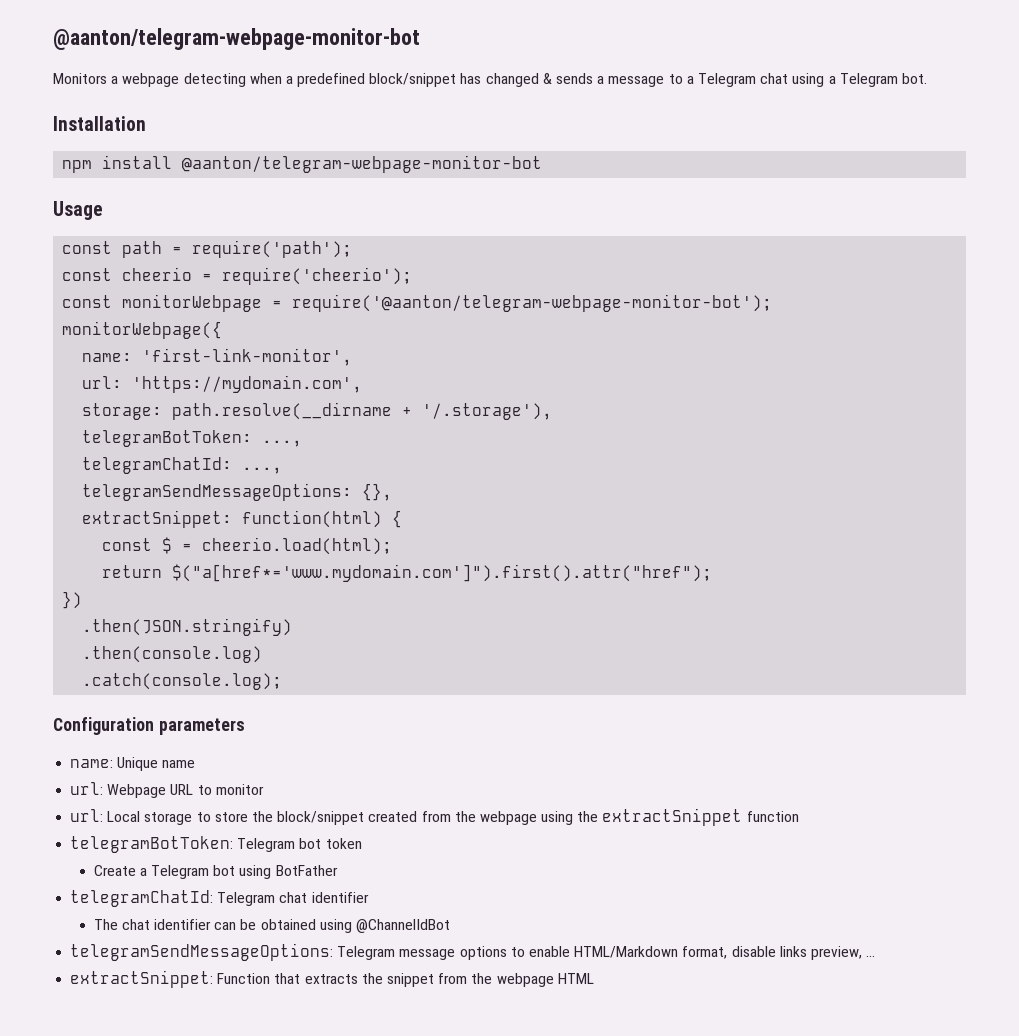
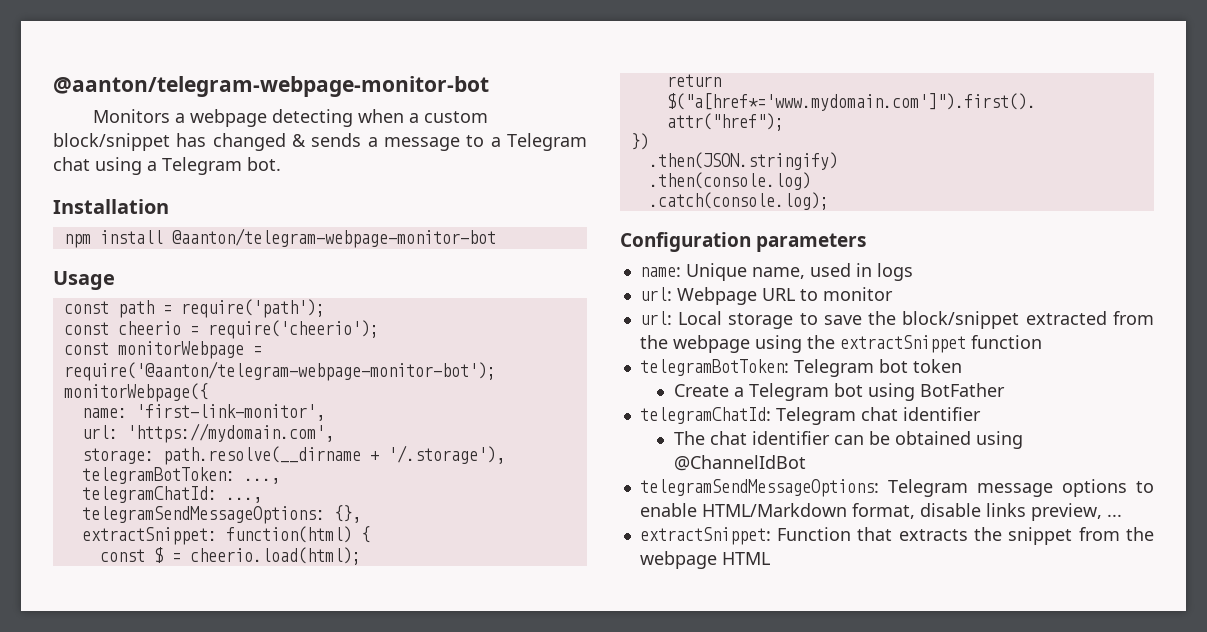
- Monitors a webpage detecting when a predefined block/snippet has changed & sends a message to a Telegram chat using a Telegram bot.
+ Monitors a webpage detecting when a custom block/snippet has changed & sends a message to a Telegram chat using a Telegram bot.
- name: Unique name
+ name: Unique name, used in logs
- url: Local storage to store the block/snippet created from the webpage using the extractSnippet function
+ url: Local storage to save the block/snippet extracted from the webpage using the extractSnippet function

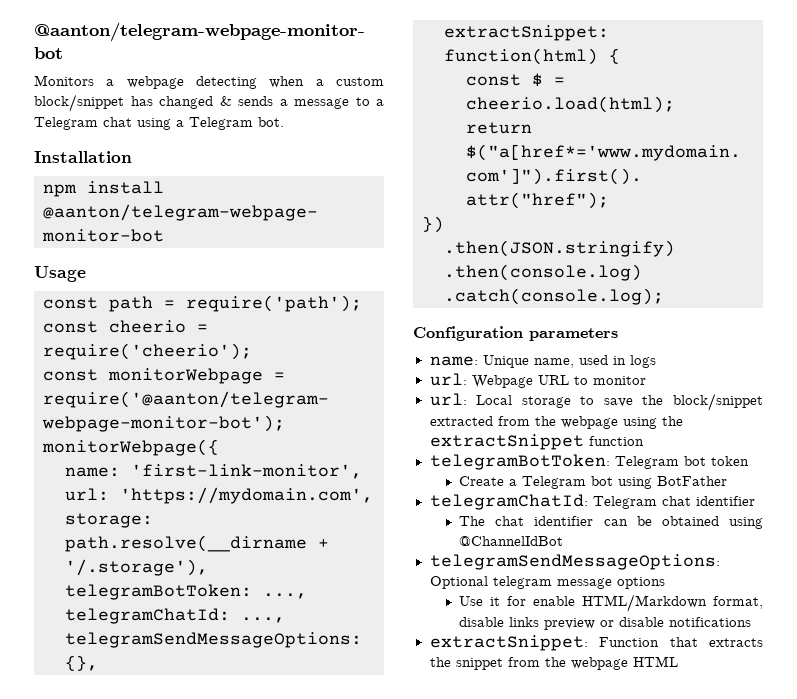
- telegramSendMessageOptions: Telegram message options to enable HTML/Markdown format, disable links preview, ...
+ telegramSendMessageOptions: Optional telegram message options
+ Use it for enable HTML/Markdown format, disable links preview or disable notifications

